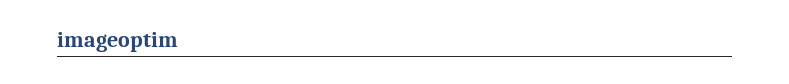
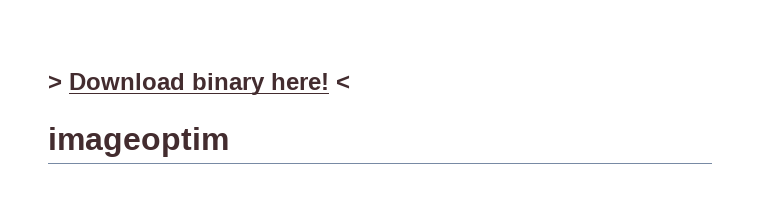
+ > Download binary here! <

